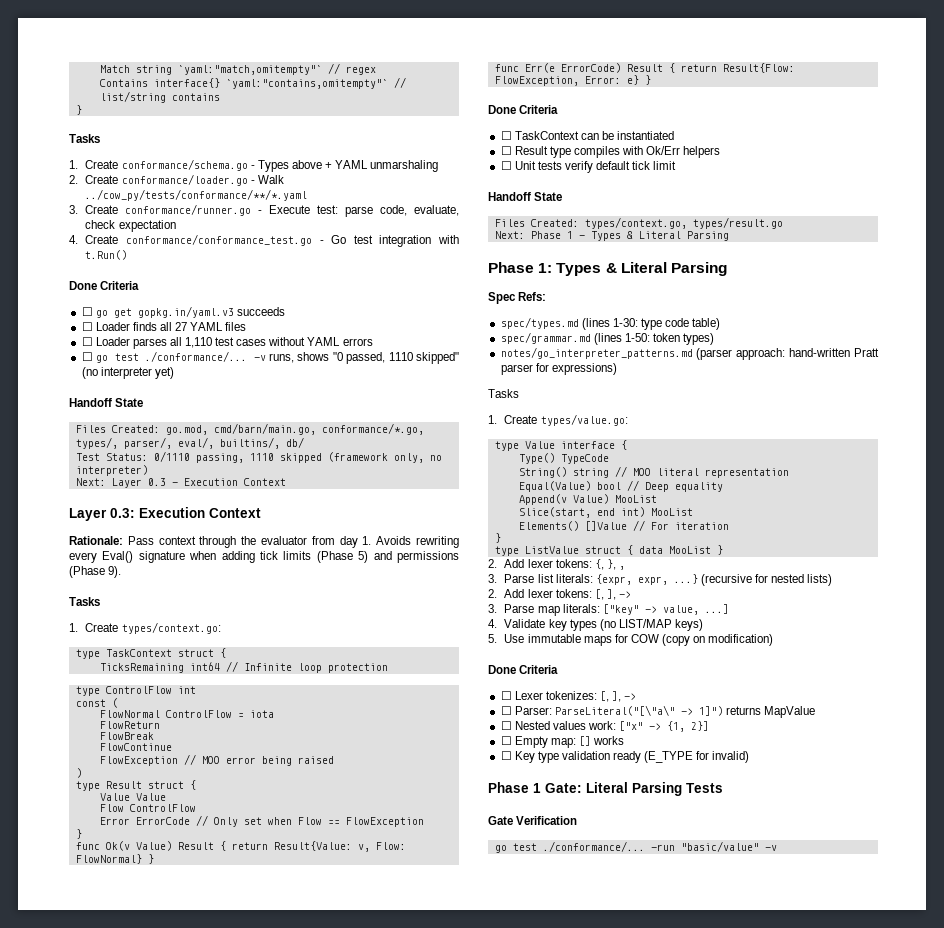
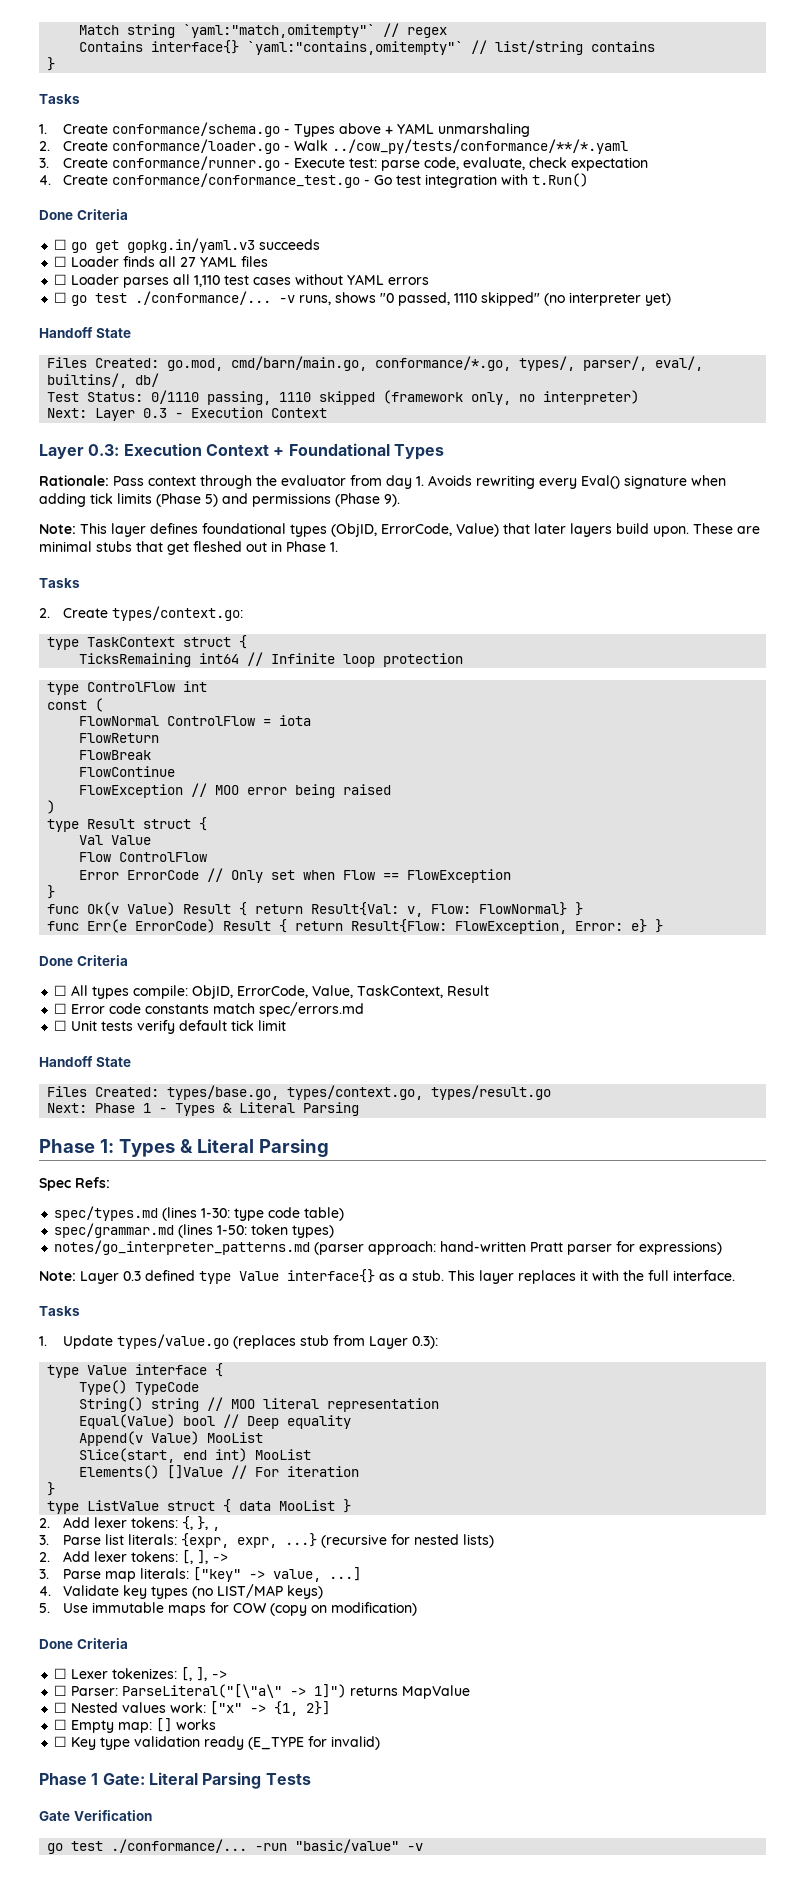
- Layer 0.3: Execution Context
+ Layer 0.3: Execution Context + Foundational Types
  Rationale: Pass context through the evaluator from day 1. Avoids rewriting every Eval() signature when adding tick limits (Phase 5) and permissions (Phase 9).
+ Note: This layer defines foundational types (ObjID, ErrorCode, Value) that later layers build upon. These are minimal stubs that get fleshed out in Phase 1.
  Tasks
- 1. Create types/context.go:
+ 2. Create types/context.go:
- Value Value
+ Val Value
- func Ok(v Value) Result { return Result{Value: v, Flow: FlowNormal} }
+ func Ok(v Value) Result { return Result{Val: v, Flow: FlowNormal} }
- ☐ TaskContext can be instantiated
- ☐ Result type compiles with Ok/Err helpers
+ ☐ All types compile: ObjID, ErrorCode, Value, TaskContext, Result
+ ☐ Error code constants match spec/errors.md
- Files Created: types/context.go, types/result.go
+ Files Created: types/base.go, types/context.go, types/result.go
  notes/go_interpreter_patterns.md (parser approach: hand-written Pratt parser for expressions)
+ Note: Layer 0.3 defined type Value interface{} as a stub. This layer replaces it with the full interface.
  Tasks
- 1. Create types/value.go:
+ 1. Update types/value.go (replaces stub from Layer 0.3):

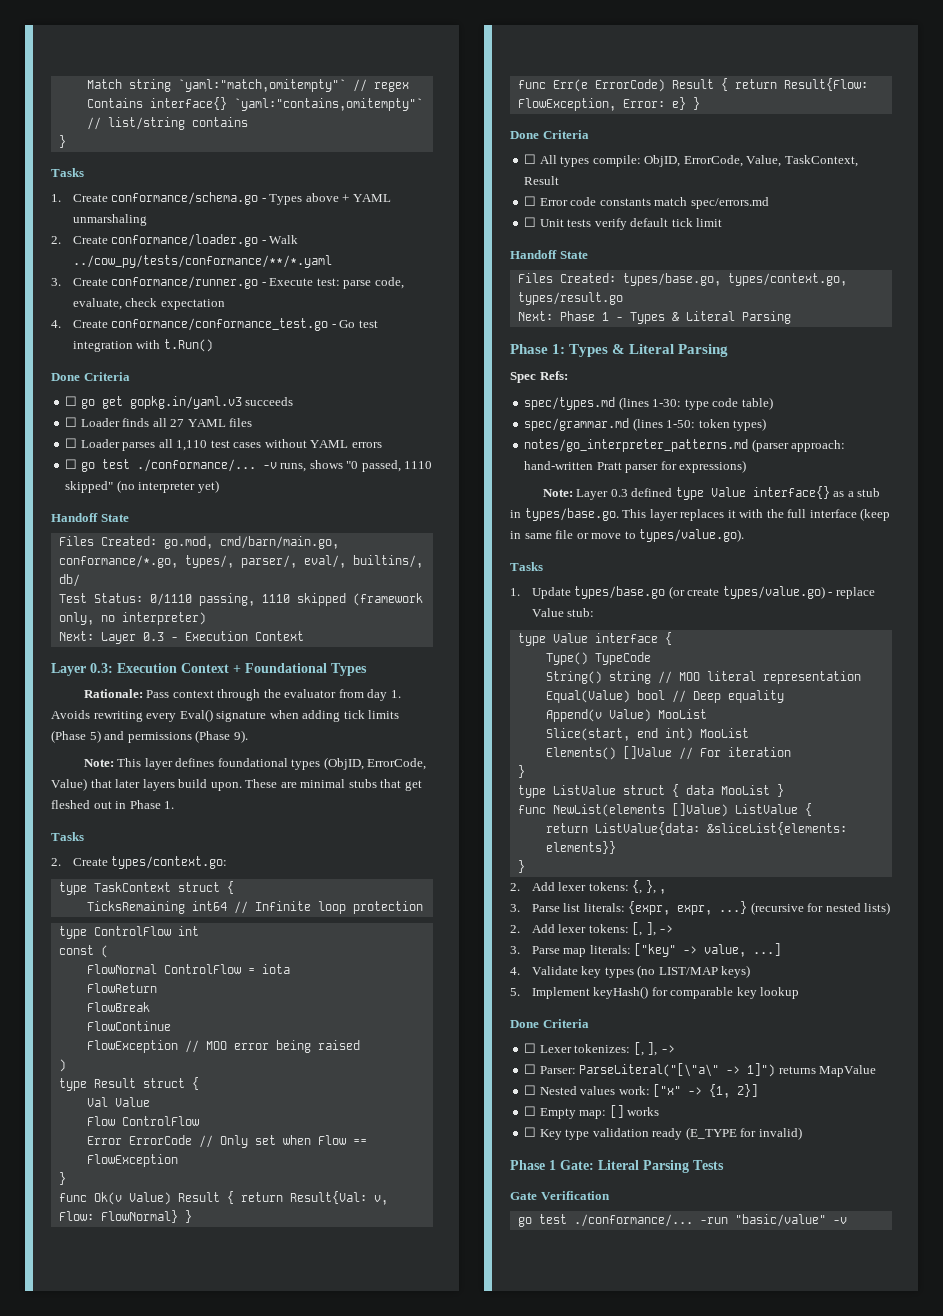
- Note: Layer 0.3 defined type Value interface{} as a stub. This layer replaces it with the full interface.
+ Note: Layer 0.3 defined type Value interface{} as a stub in types/base.go. This layer replaces it with the full interface (keep in same file or move to types/value.go).
  Tasks
- 1. Update types/value.go (replaces stub from Layer 0.3):
+ 1. Update types/base.go (or create types/value.go) - replace Value stub:
+ func NewList(elements []Value) ListValue {
+ return ListValue{data: &sliceList{elements: elements}}
+ }
- 5. Use immutable maps for COW (copy on modification)
+ 5. Implement keyHash() for comparable key lookup

